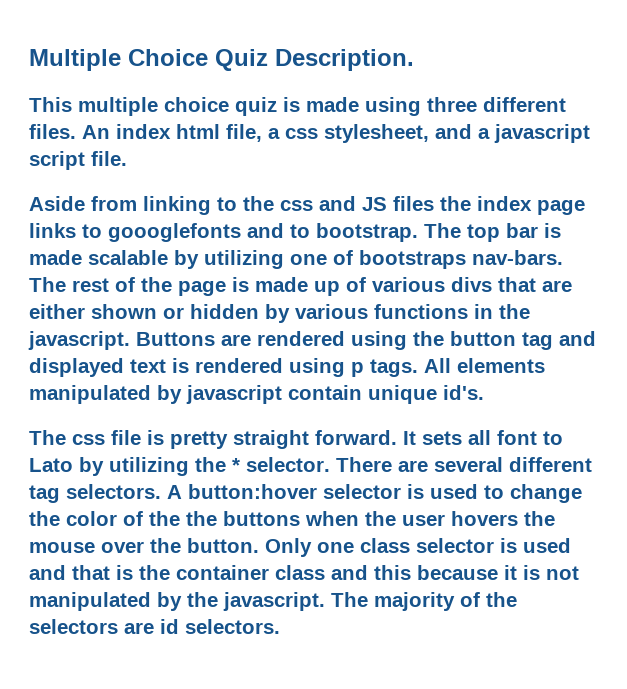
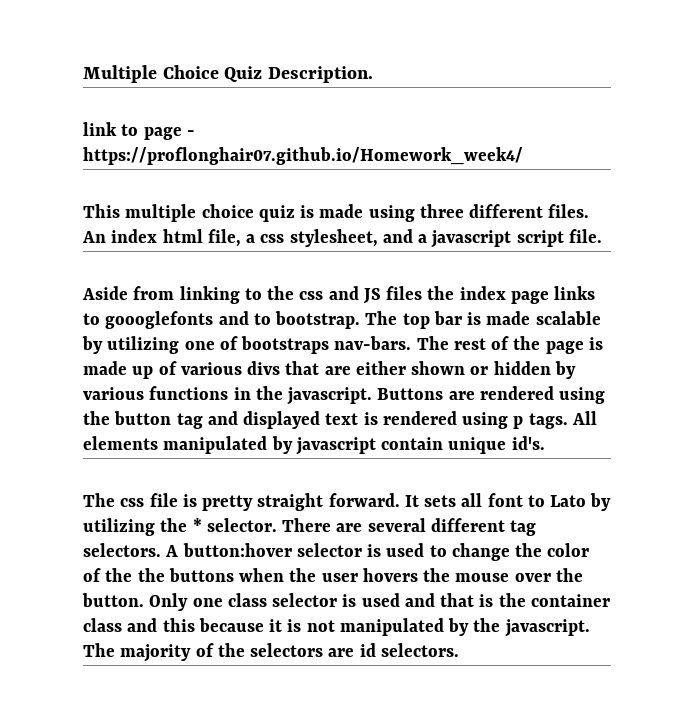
+ link to page - https://proflonghair07.github.io/Homework_week4/

